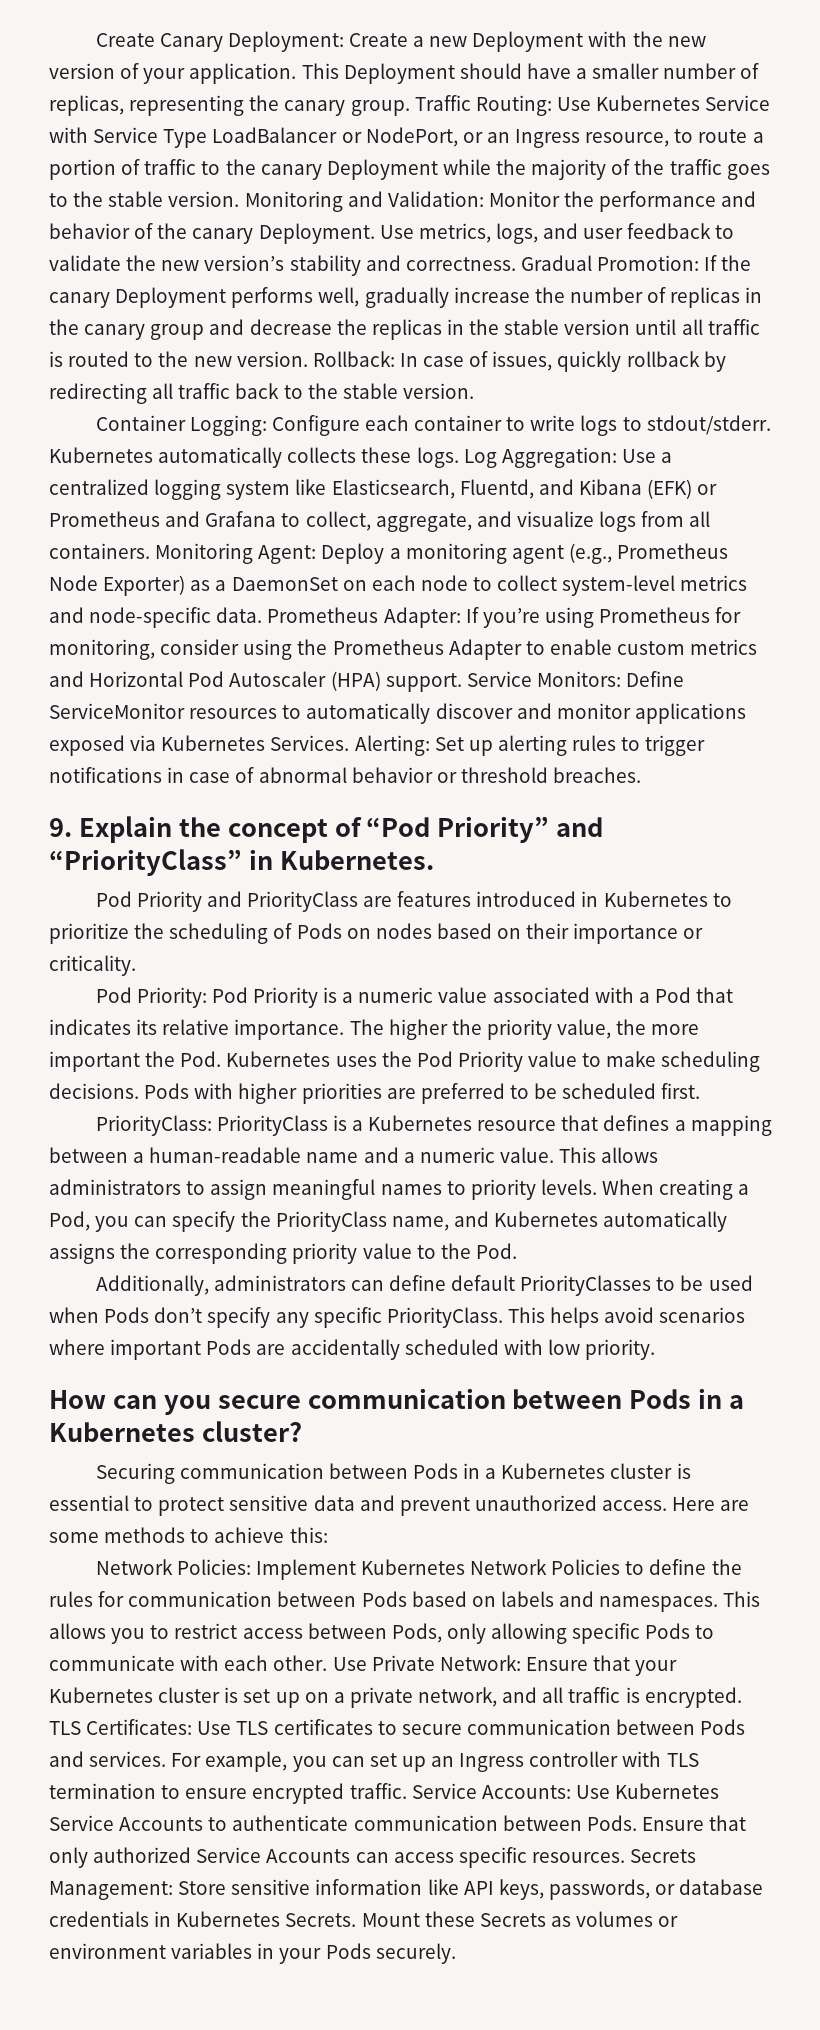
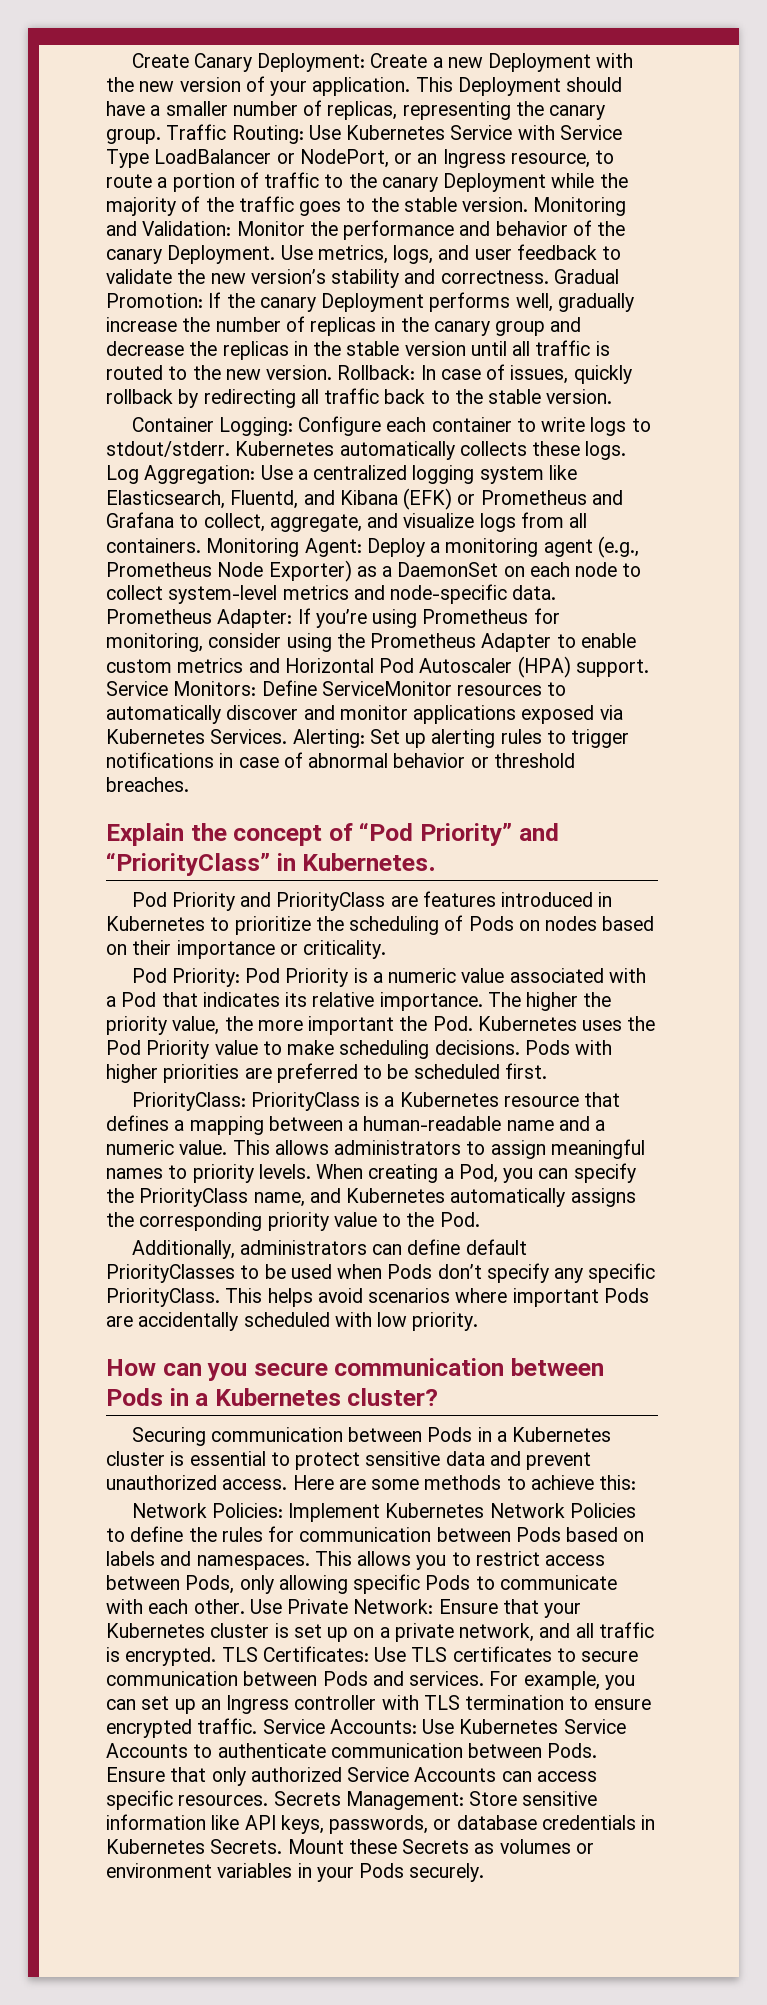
- 9. Explain the concept of “Pod Priority” and “PriorityClass” in Kubernetes.
+ Explain the concept of “Pod Priority” and “PriorityClass” in Kubernetes.

